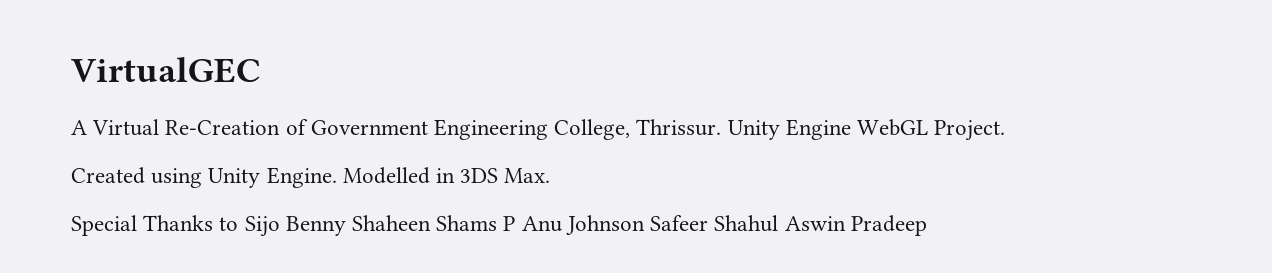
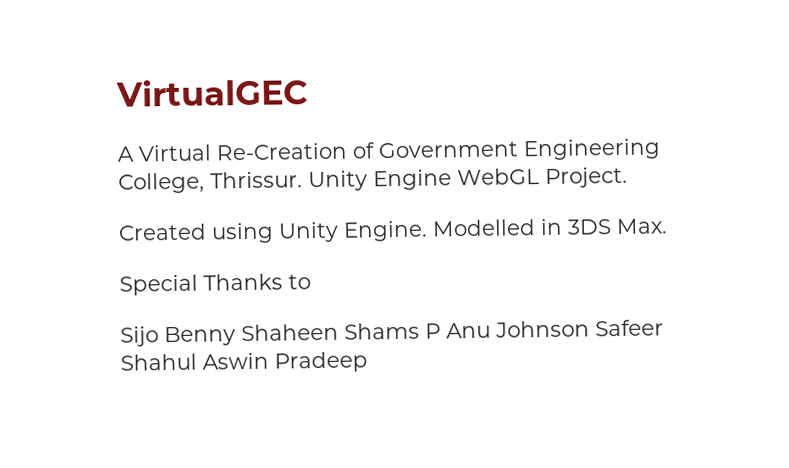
- Special Thanks to Sijo Benny Shaheen Shams P Anu Johnson Safeer Shahul Aswin Pradeep
+ Special Thanks to
+ Sijo Benny Shaheen Shams P Anu Johnson Safeer Shahul Aswin Pradeep

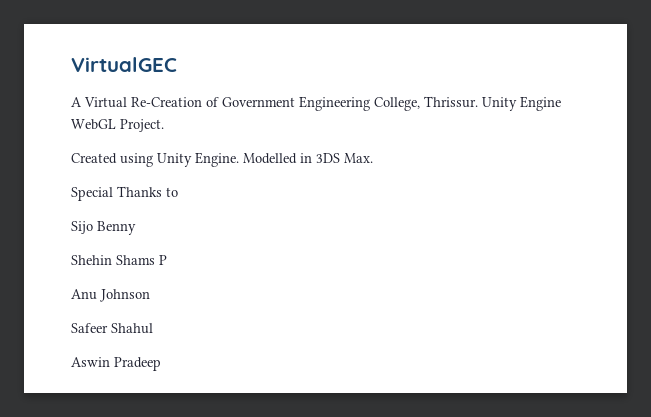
- Sijo Benny Shaheen Shams P Anu Johnson Safeer Shahul Aswin Pradeep
+ Sijo Benny
+ Shehin Shams P
+ Anu Johnson
+ Safeer Shahul
+ Aswin Pradeep

